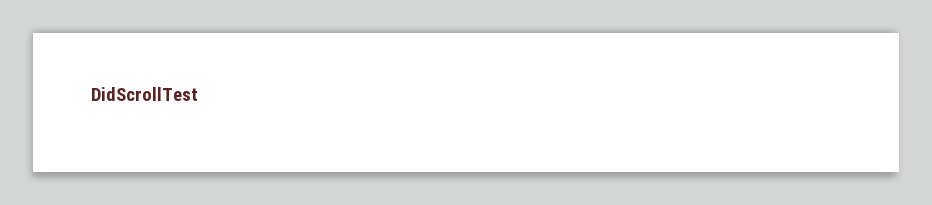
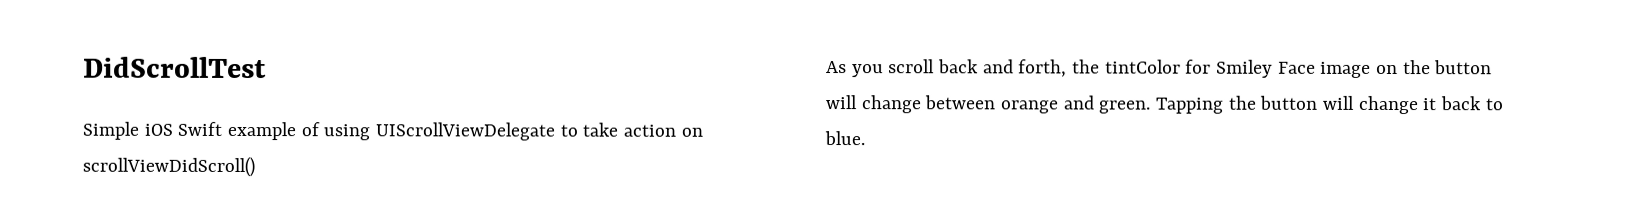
+ Simple iOS Swift example of using UIScrollViewDelegate to take action on scrollViewDidScroll()
+ As you scroll back and forth, the tintColor for Smiley Face image on the button will change between orange and green. Tapping the button will change it back to blue.

